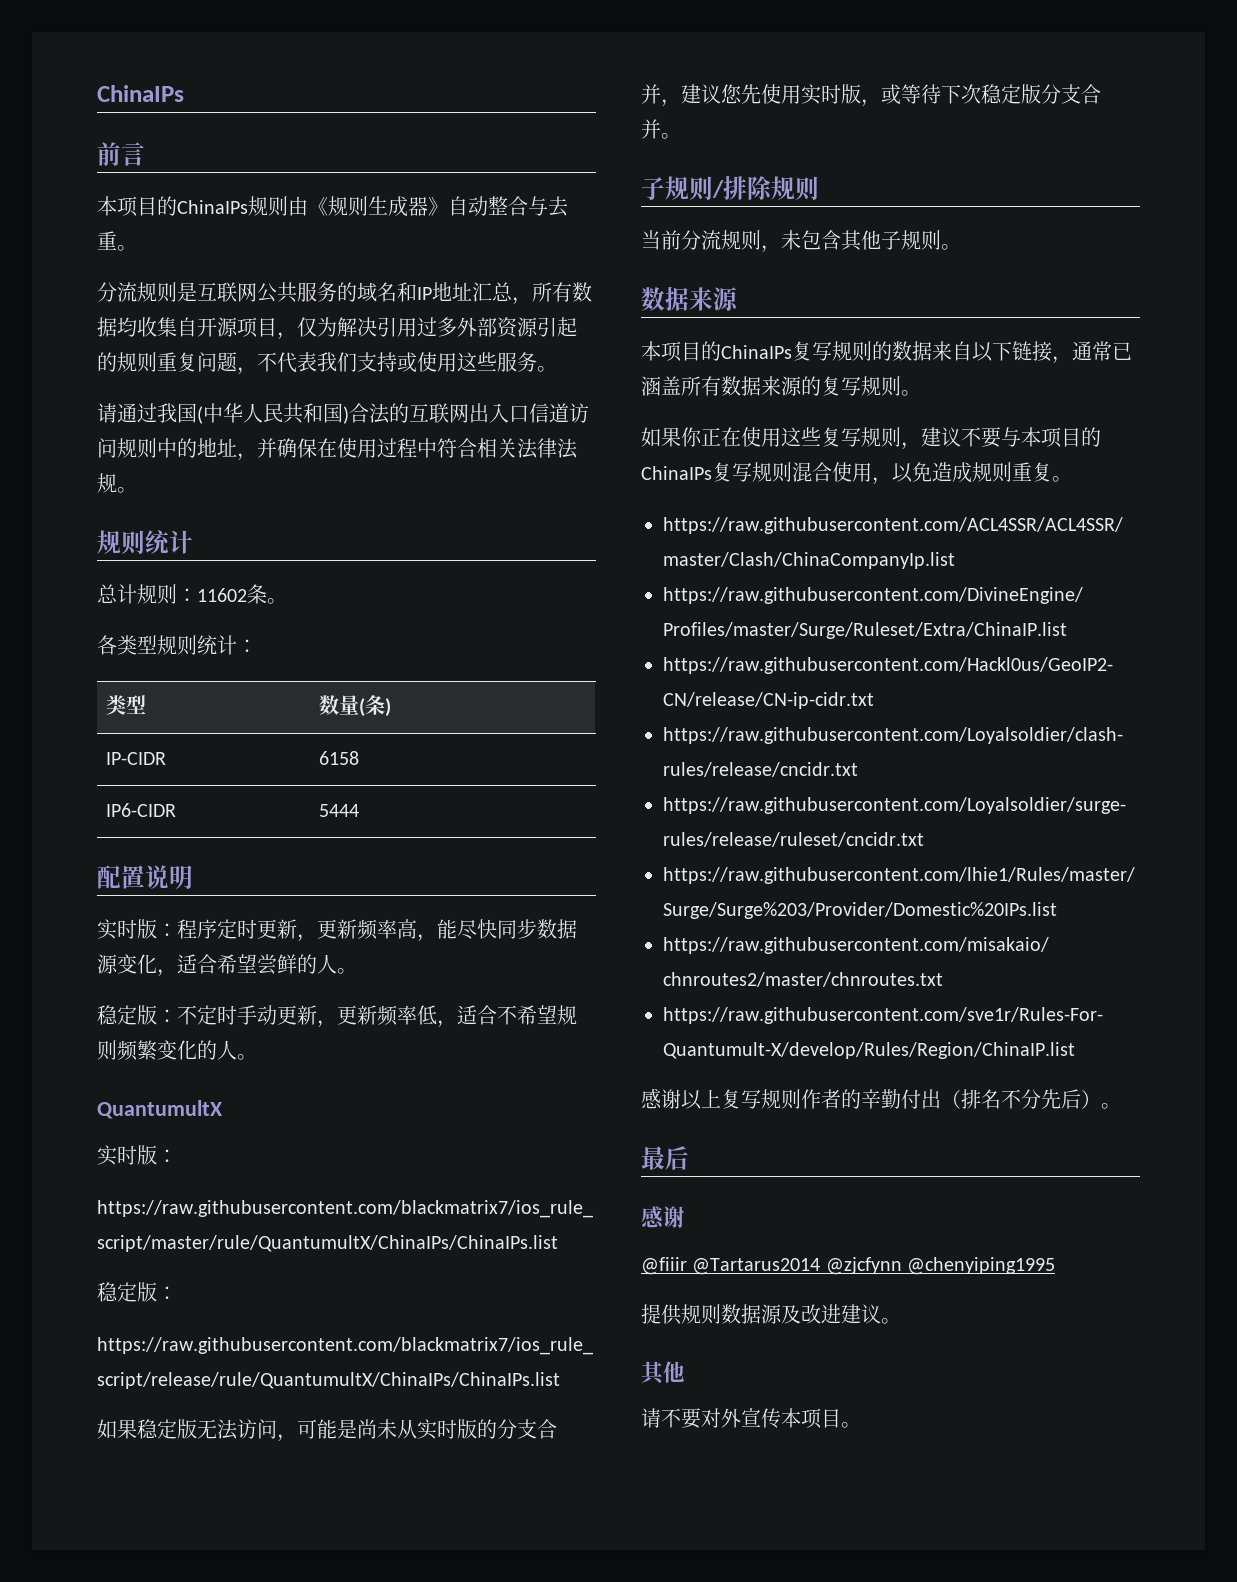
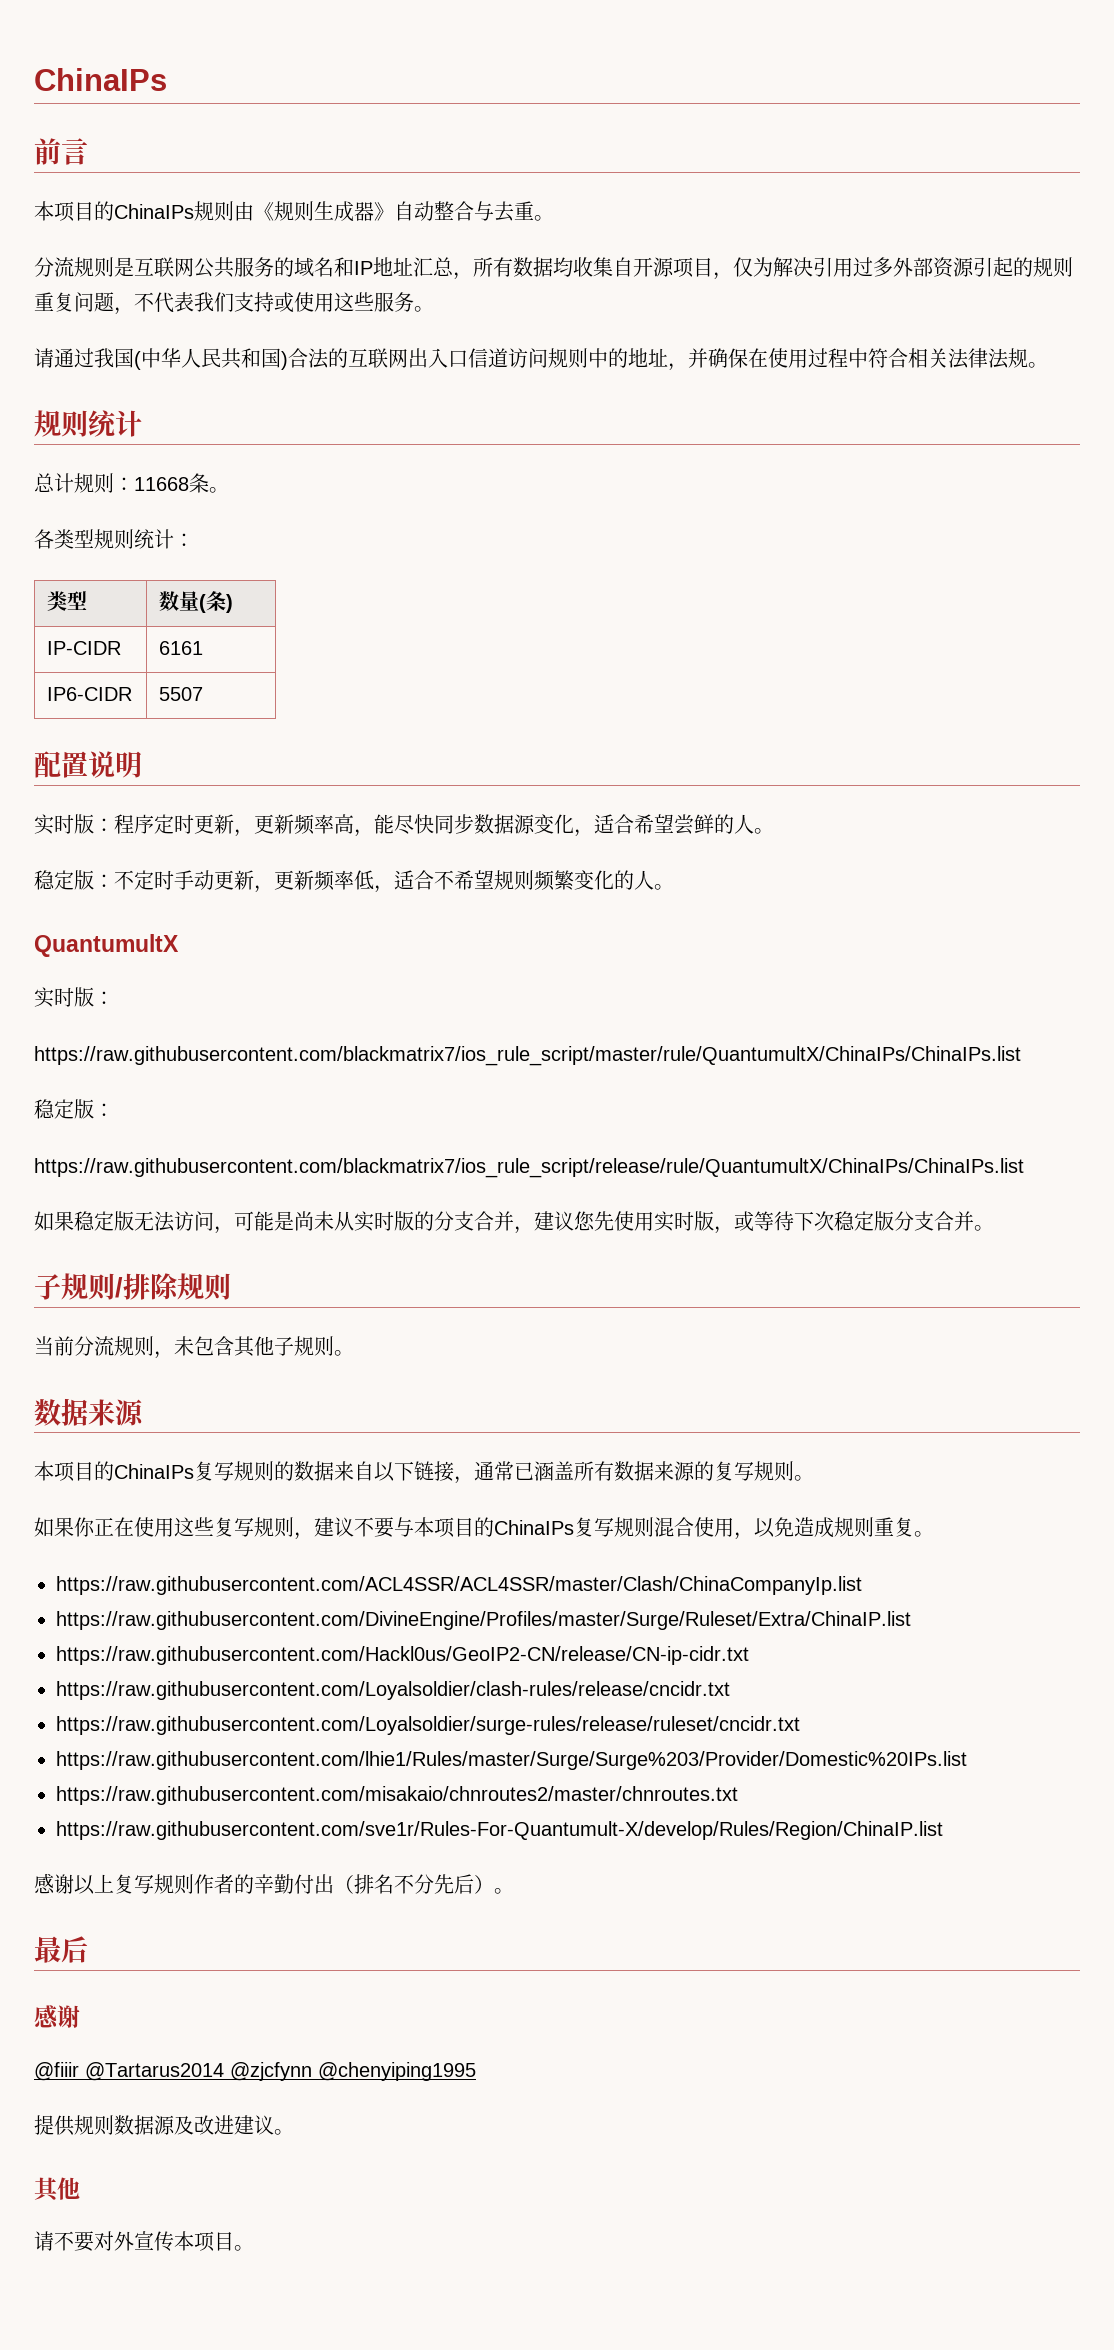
- 总计规则：11602条。
+ 总计规则：11668条。
- IP-CIDR | 6158
+ IP-CIDR | 6161
- IP6-CIDR | 5444
+ IP6-CIDR | 5507

